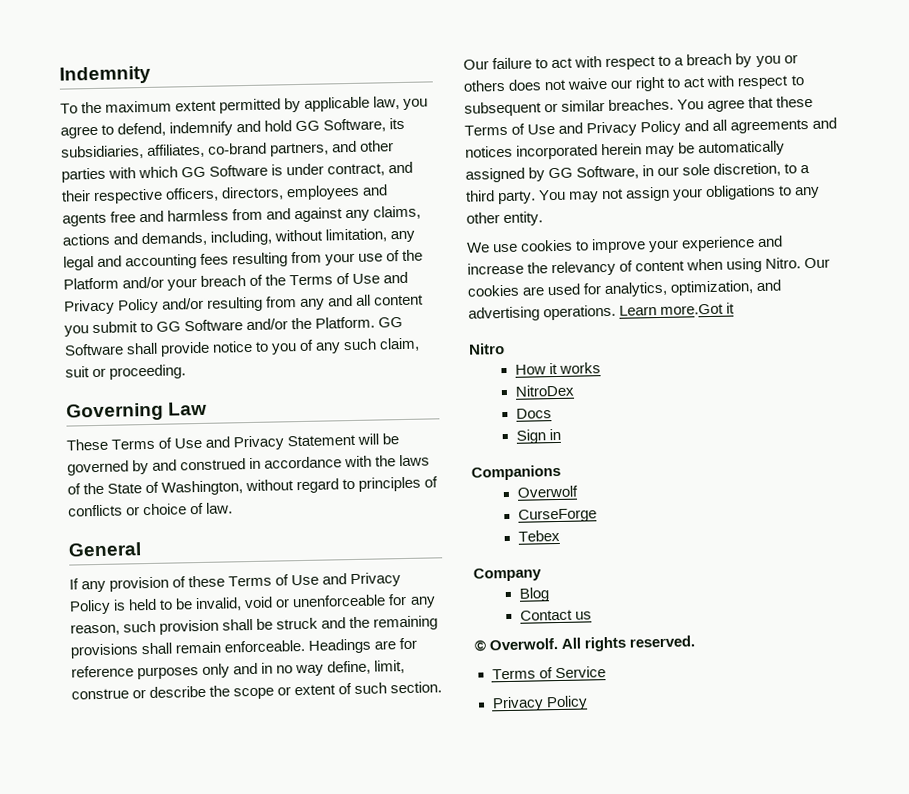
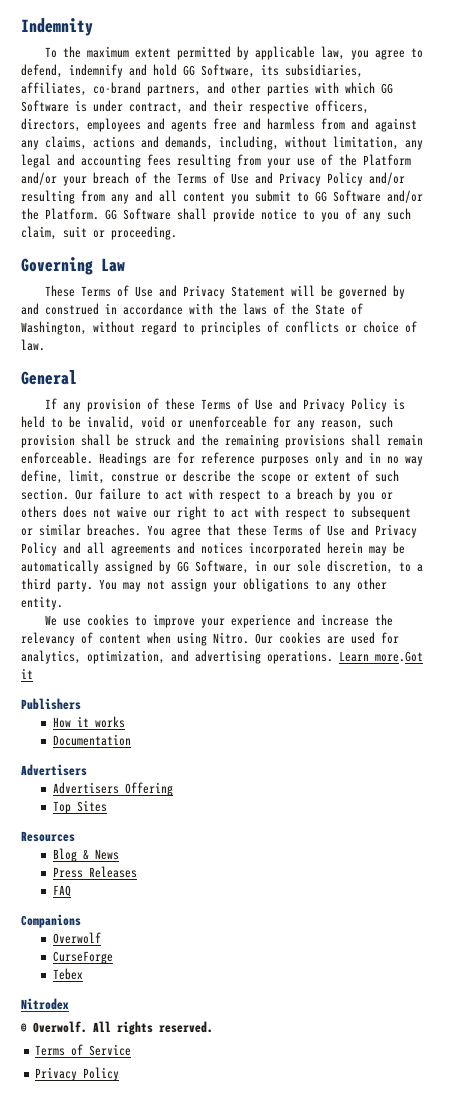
- Nitro
+ Publishers
- NitroDex
- Docs
- Sign in
+ Documentation
+ Advertisers
+ Advertisers Offering
+ Top Sites
+ Resources
+ Blog & News
+ Press Releases
+ FAQ
- Company
- Blog
- Contact us
+ Nitrodex

